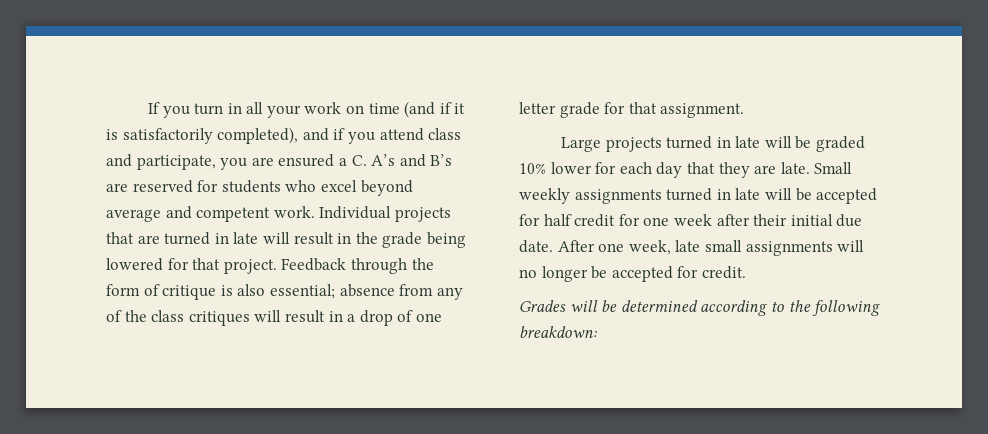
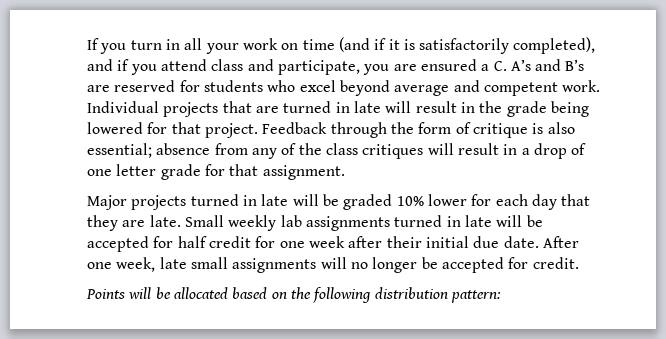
- Large projects turned in late will be graded 10% lower for each day that they are late.
+ Major projects turned in late will be graded 10% lower for each day that they are late.
- Small weekly assignments turned in late will be accepted for half credit for one week after their initial due date.
+ Small weekly lab assignments turned in late will be accepted for half credit for one week after their initial due date.
- Grades will be determined according to the following breakdown:
+ Points will be allocated based on the following distribution pattern:

